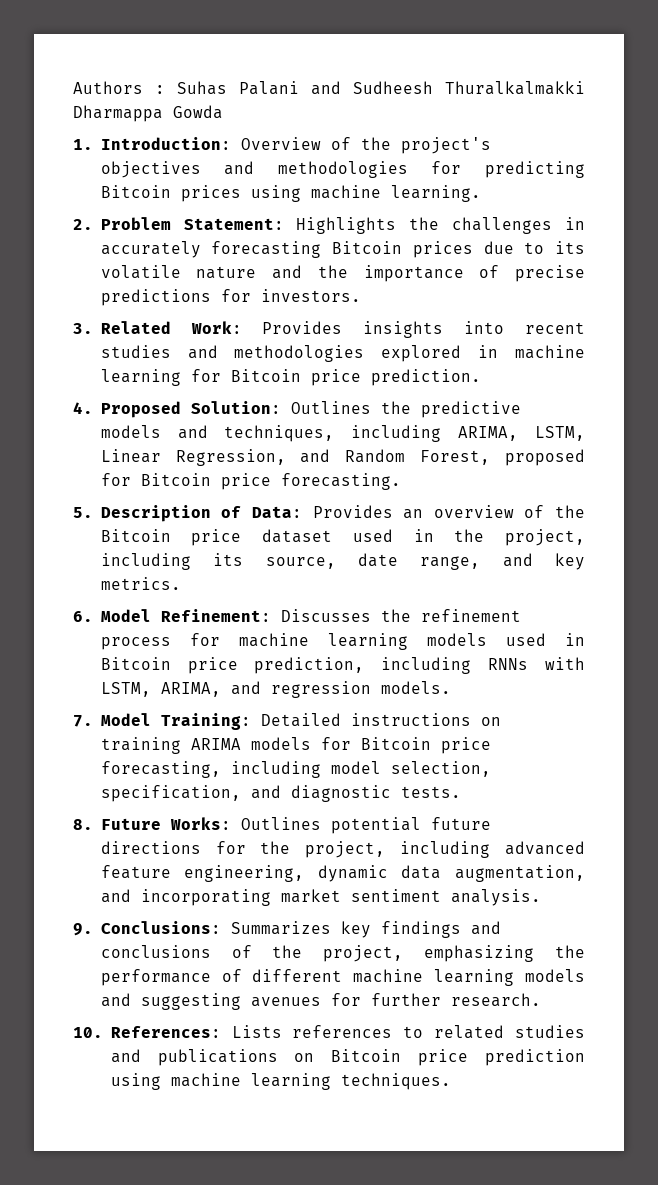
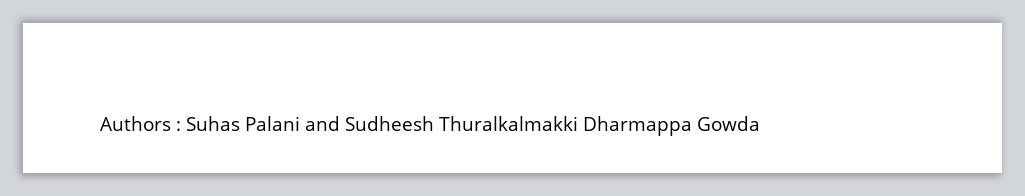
- 1. Introduction: Overview of the project's objectives and methodologies for predicting Bitcoin prices using machine learning.
- 2. Problem Statement: Highlights the challenges in accurately forecasting Bitcoin prices due to its volatile nature and the importance of precise predictions for investors.
- 3. Related Work: Provides insights into recent studies and methodologies explored in machine learning for Bitcoin price prediction.
- 4. Proposed Solution: Outlines the predictive models and techniques, including ARIMA, LSTM, Linear Regression, and Random Forest, proposed for Bitcoin price forecasting.
- 5. Description of Data: Provides an overview of the Bitcoin price dataset used in the project, including its source, date range, and key metrics.
- 6. Model Refinement: Discusses the refinement process for machine learning models used in Bitcoin price prediction, including RNNs with LSTM, ARIMA, and regression models.
- 7. Model Training: Detailed instructions on training ARIMA models for Bitcoin price forecasting, including model selection, specification, and diagnostic tests.
- 8. Future Works: Outlines potential future directions for the project, including advanced feature engineering, dynamic data augmentation, and incorporating market sentiment analysis.
- 9. Conclusions: Summarizes key findings and conclusions of the project, emphasizing the performance of different machine learning models and suggesting avenues for further research.
- 10. References: Lists references to related studies and publications on Bitcoin price prediction using machine learning techniques.

